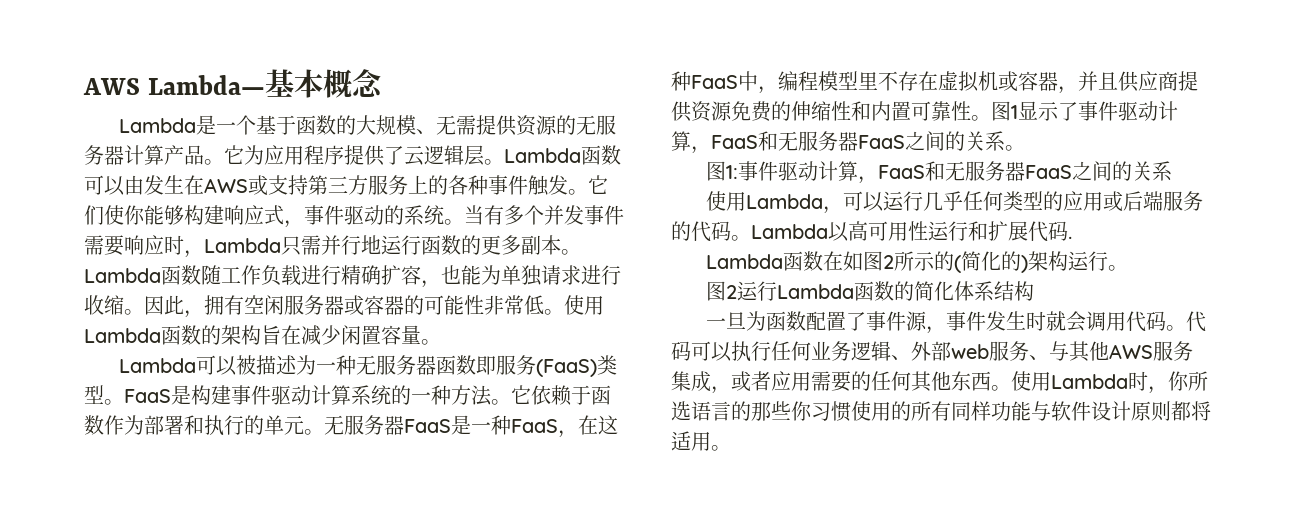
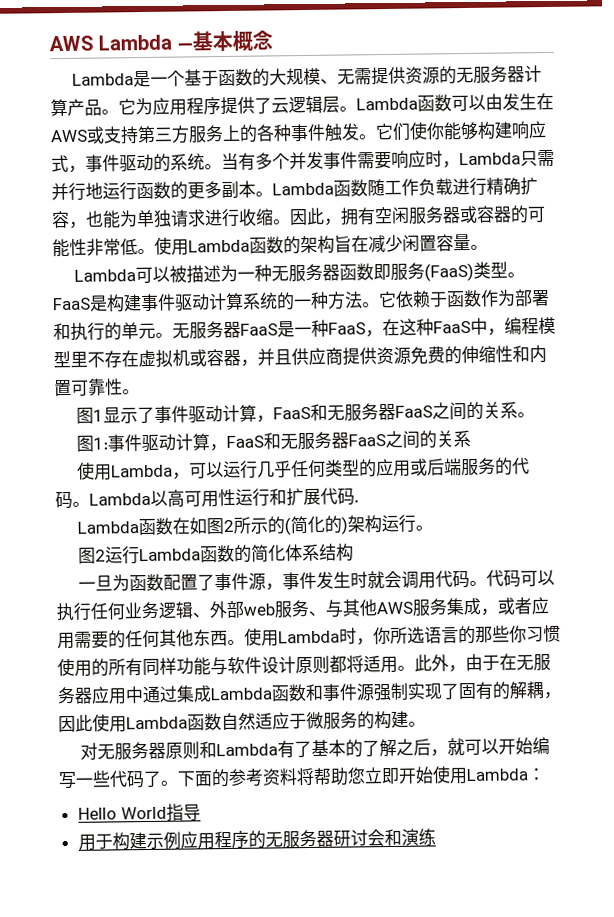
- AWS Lambda—基本概念
+ AWS Lambda —基本概念
- 无服务器FaaS是一种FaaS，在这种FaaS中，编程模型里不存在虚拟机或容器，并且供应商提供资源免费的伸缩性和内置可靠性。图1显示了事件驱动计算，FaaS和无服务器FaaS之间的关系。
+ 无服务器FaaS是一种FaaS，在这种FaaS中，编程模型里不存在虚拟机或容器，并且供应商提供资源免费的伸缩性和内置可靠性。
+ 图1显示了事件驱动计算，FaaS和无服务器FaaS之间的关系。
+ 此外，由于在无服务器应用中通过集成Lambda函数和事件源强制实现了固有的解耦，因此使用Lambda函数自然适应于微服务的构建。
+ 对无服务器原则和Lambda有了基本的了解之后，就可以开始编写一些代码了。下面的参考资料将帮助您立即开始使用Lambda：
+ Hello World指导
+ 用于构建示例应用程序的无服务器研讨会和演练

